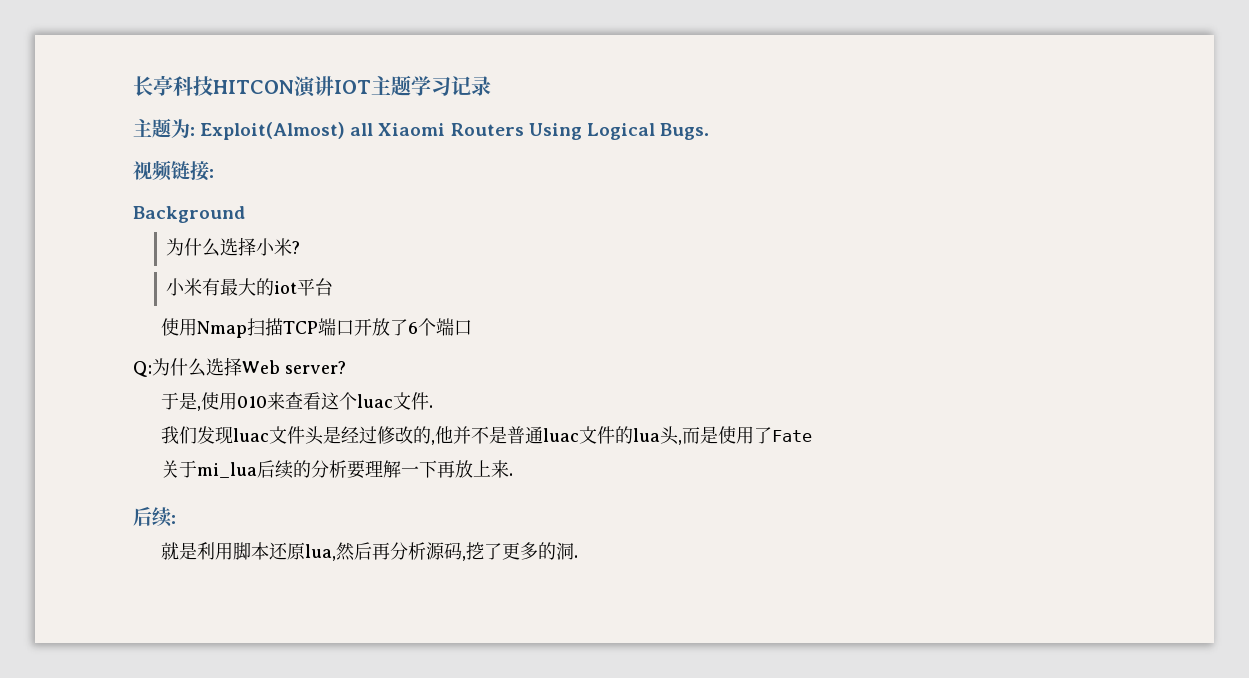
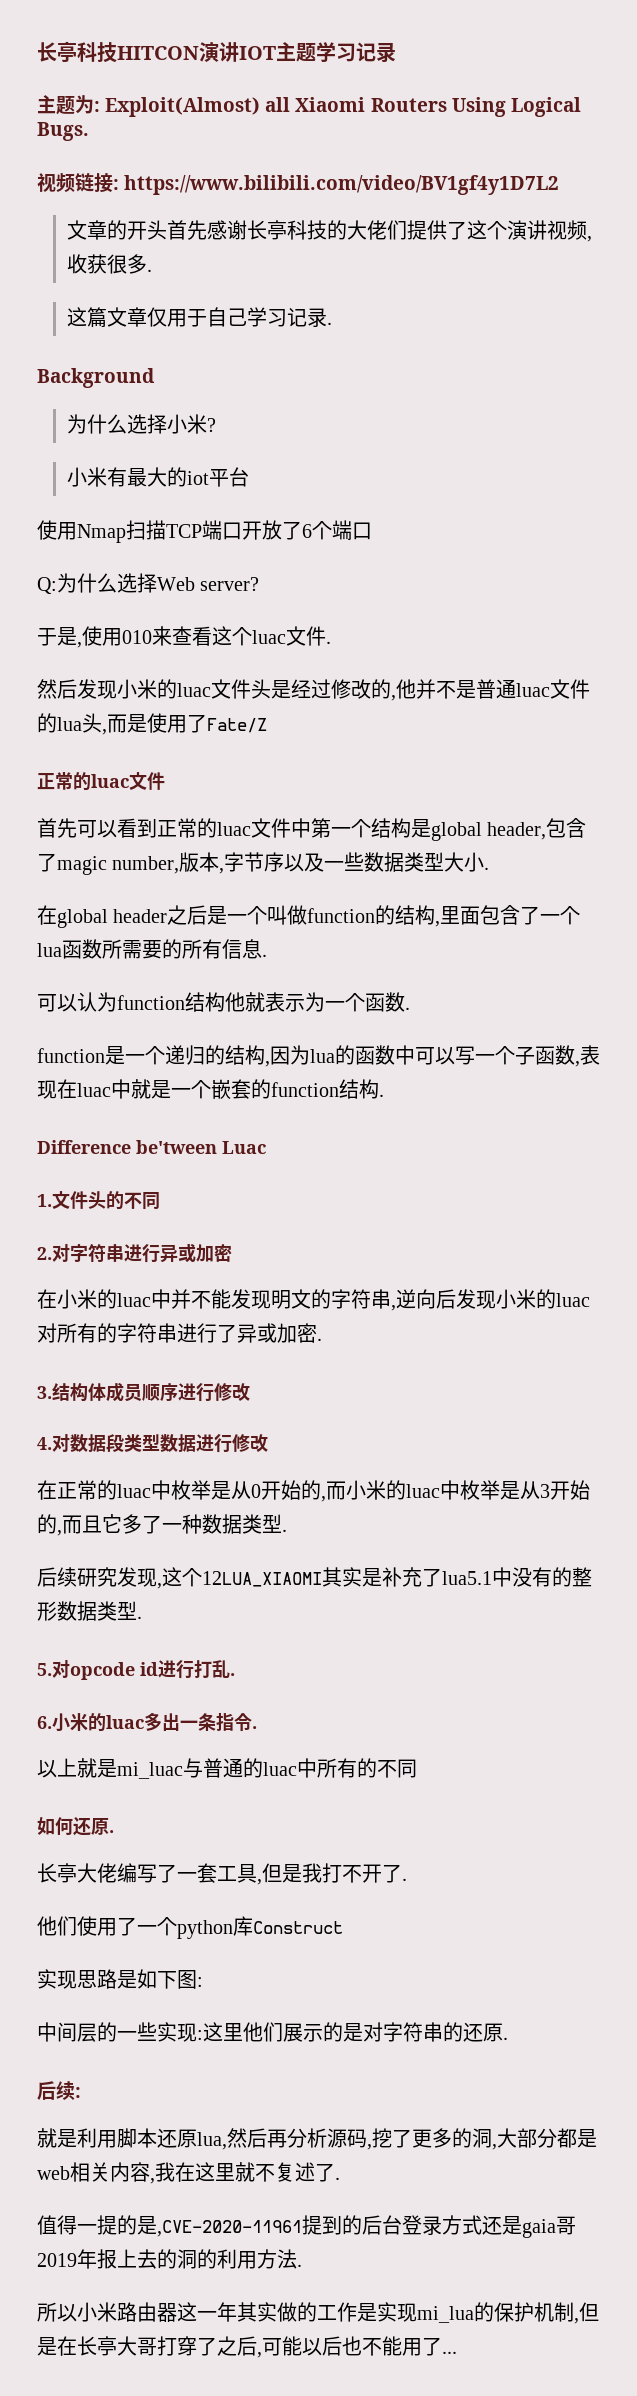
- 视频链接:
+ 视频链接: https://www.bilibili.com/video/BV1gf4y1D7L2
+ 文章的开头首先感谢长亭科技的大佬们提供了这个演讲视频,收获很多.
+ 这篇文章仅用于自己学习记录.
- 我们发现luac文件头是经过修改的,他并不是普通luac文件的lua头,而是使用了Fate
- 关于mi_lua后续的分析要理解一下再放上来.
+ 然后发现小米的luac文件头是经过修改的,他并不是普通luac文件的lua头,而是使用了Fate/Z
+ 正常的luac文件
+ 首先可以看到正常的luac文件中第一个结构是global header,包含了magic number,版本,字节序以及一些数据类型大小.
+ 在global header之后是一个叫做function的结构,里面包含了一个lua函数所需要的所有信息.
+ 可以认为function结构他就表示为一个函数.
+ function是一个递归的结构,因为lua的函数中可以写一个子函数,表现在luac中就是一个嵌套的function结构.
+ Difference be'tween Luac
+ 1.文件头的不同
+ 2.对字符串进行异或加密
+ 在小米的luac中并不能发现明文的字符串,逆向后发现小米的luac对所有的字符串进行了异或加密.
+ 3.结构体成员顺序进行修改
+ 4.对数据段类型数据进行修改
+ 在正常的luac中枚举是从0开始的,而小米的luac中枚举是从3开始的,而且它多了一种数据类型.
+ 后续研究发现,这个12LUA_XIAOMI其实是补充了lua5.1中没有的整形数据类型.
+ 5.对opcode id进行打乱.
+ 6.小米的luac多出一条指令.
+ 以上就是mi_luac与普通的luac中所有的不同
+ 如何还原.
+ 长亭大佬编写了一套工具,但是我打不开了.
+ 他们使用了一个python库Construct
+ 实现思路是如下图:
+ 中间层的一些实现:这里他们展示的是对字符串的还原.
- 就是利用脚本还原lua,然后再分析源码,挖了更多的洞.
+ 就是利用脚本还原lua,然后再分析源码,挖了更多的洞,大部分都是web相关内容,我在这里就不复述了.
+ 值得一提的是,CVE-2020-11961提到的后台登录方式还是gaia哥2019年报上去的洞的利用方法.
+ 所以小米路由器这一年其实做的工作是实现mi_lua的保护机制,但是在长亭大哥打穿了之后,可能以后也不能用了...

